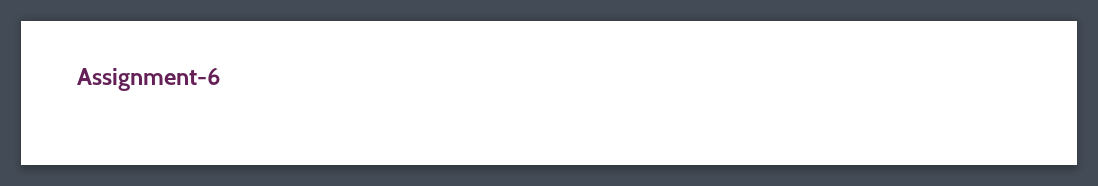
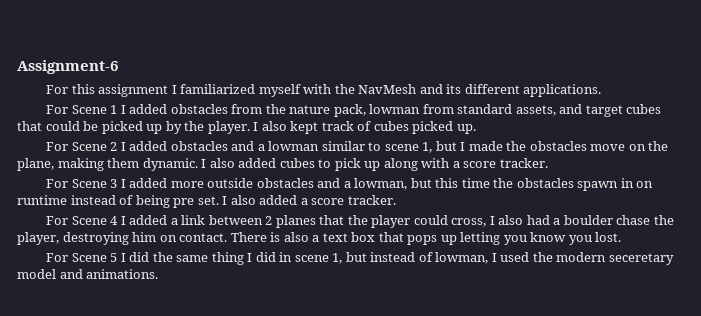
+ For this assignment I familiarized myself with the NavMesh and its different applications.
+ For Scene 1 I added obstacles from the nature pack, lowman from standard assets, and target cubes that could be picked up by the player. I also kept track of cubes picked up.
+ For Scene 2 I added obstacles and a lowman similar to scene 1, but I made the obstacles move on the plane, making them dynamic. I also added cubes to pick up along with a score tracker.
+ For Scene 3 I added more outside obstacles and a lowman, but this time the obstacles spawn in on runtime instead of being pre set. I also added a score tracker.
+ For Scene 4 I added a link between 2 planes that the player could cross, I also had a boulder chase the player, destroying him on contact. There is also a text box that pops up letting you know you lost.
+ For Scene 5 I did the same thing I did in scene 1, but instead of lowman, I used the modern seceretary model and animations.

